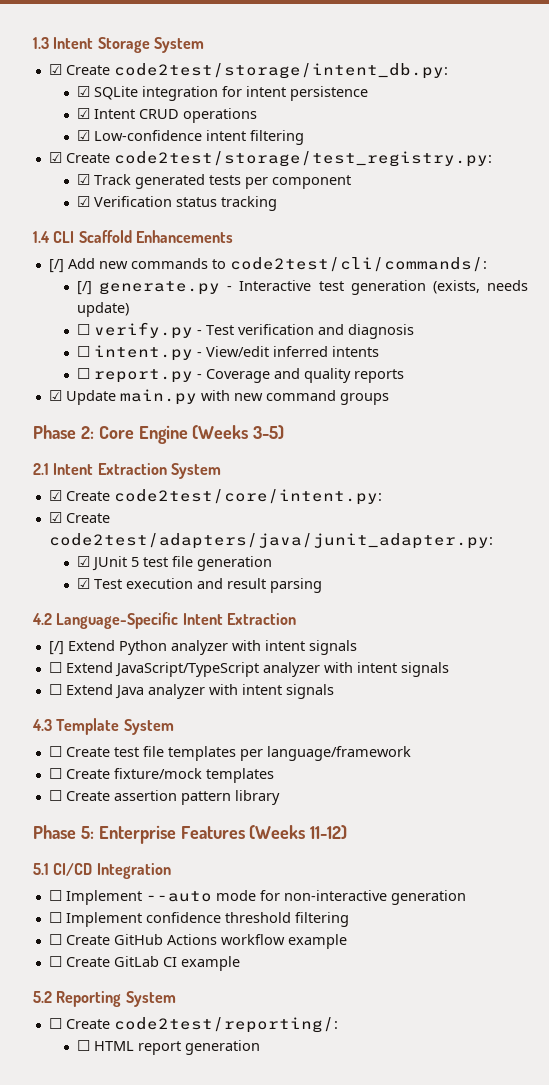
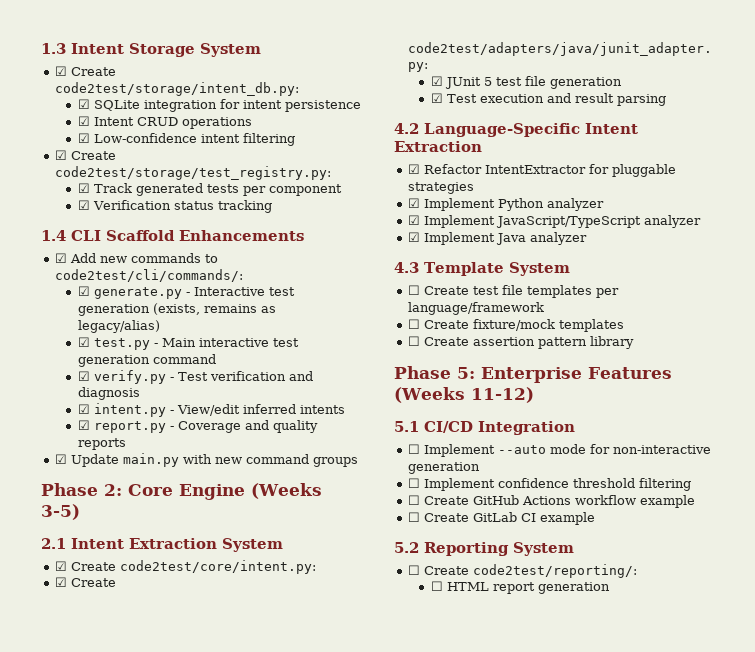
- [/] Add new commands to code2test/cli/commands/:
+ ☑ Add new commands to code2test/cli/commands/:
- [/] generate.py - Interactive test generation (exists, needs update)
- ☐ verify.py - Test verification and diagnosis
+ ☑ generate.py - Interactive test generation (exists, remains as legacy/alias)
+ ☑ test.py - Main interactive test generation command
+ ☑ verify.py - Test verification and diagnosis
- ☐ intent.py - View/edit inferred intents
+ ☑ intent.py - View/edit inferred intents
- ☐ report.py - Coverage and quality reports
+ ☑ report.py - Coverage and quality reports
- [/] Extend Python analyzer with intent signals
- ☐ Extend JavaScript/TypeScript analyzer with intent signals
- ☐ Extend Java analyzer with intent signals
+ ☑ Refactor IntentExtractor for pluggable strategies
+ ☑ Implement Python analyzer
+ ☑ Implement JavaScript/TypeScript analyzer
+ ☑ Implement Java analyzer

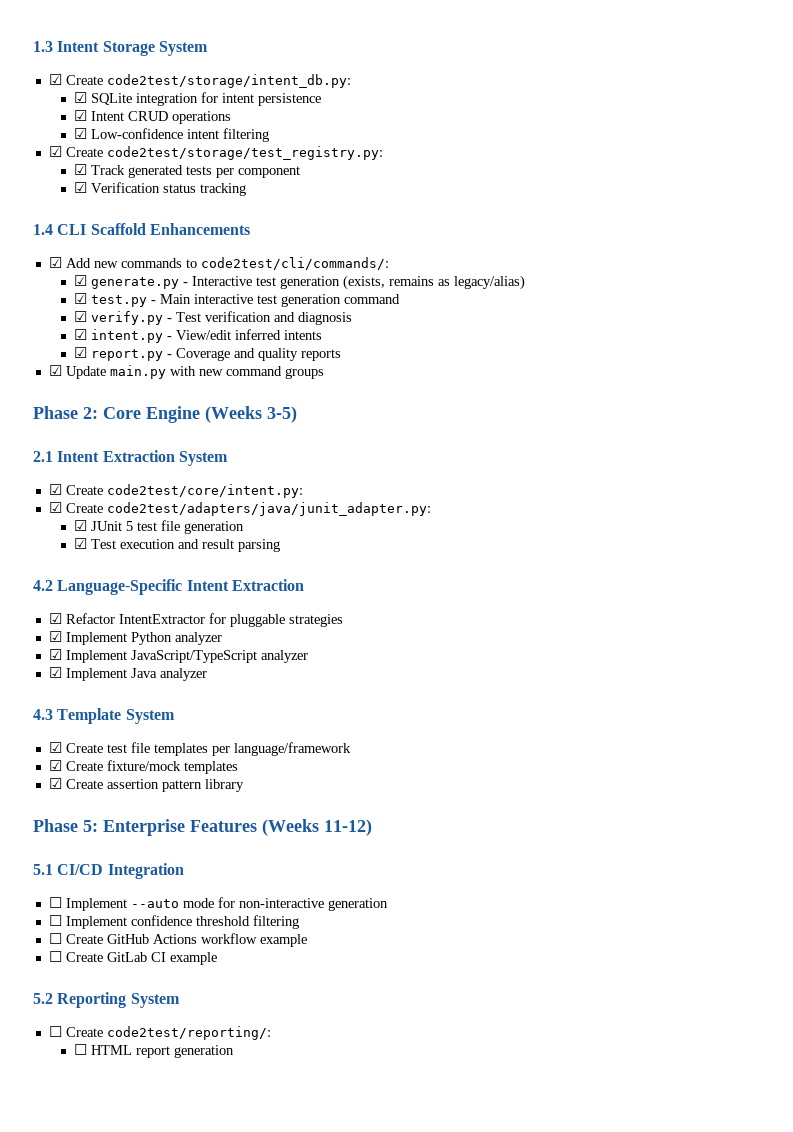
- ☐ Create test file templates per language/framework
+ ☑ Create test file templates per language/framework
- ☐ Create fixture/mock templates
+ ☑ Create fixture/mock templates
- ☐ Create assertion pattern library
+ ☑ Create assertion pattern library

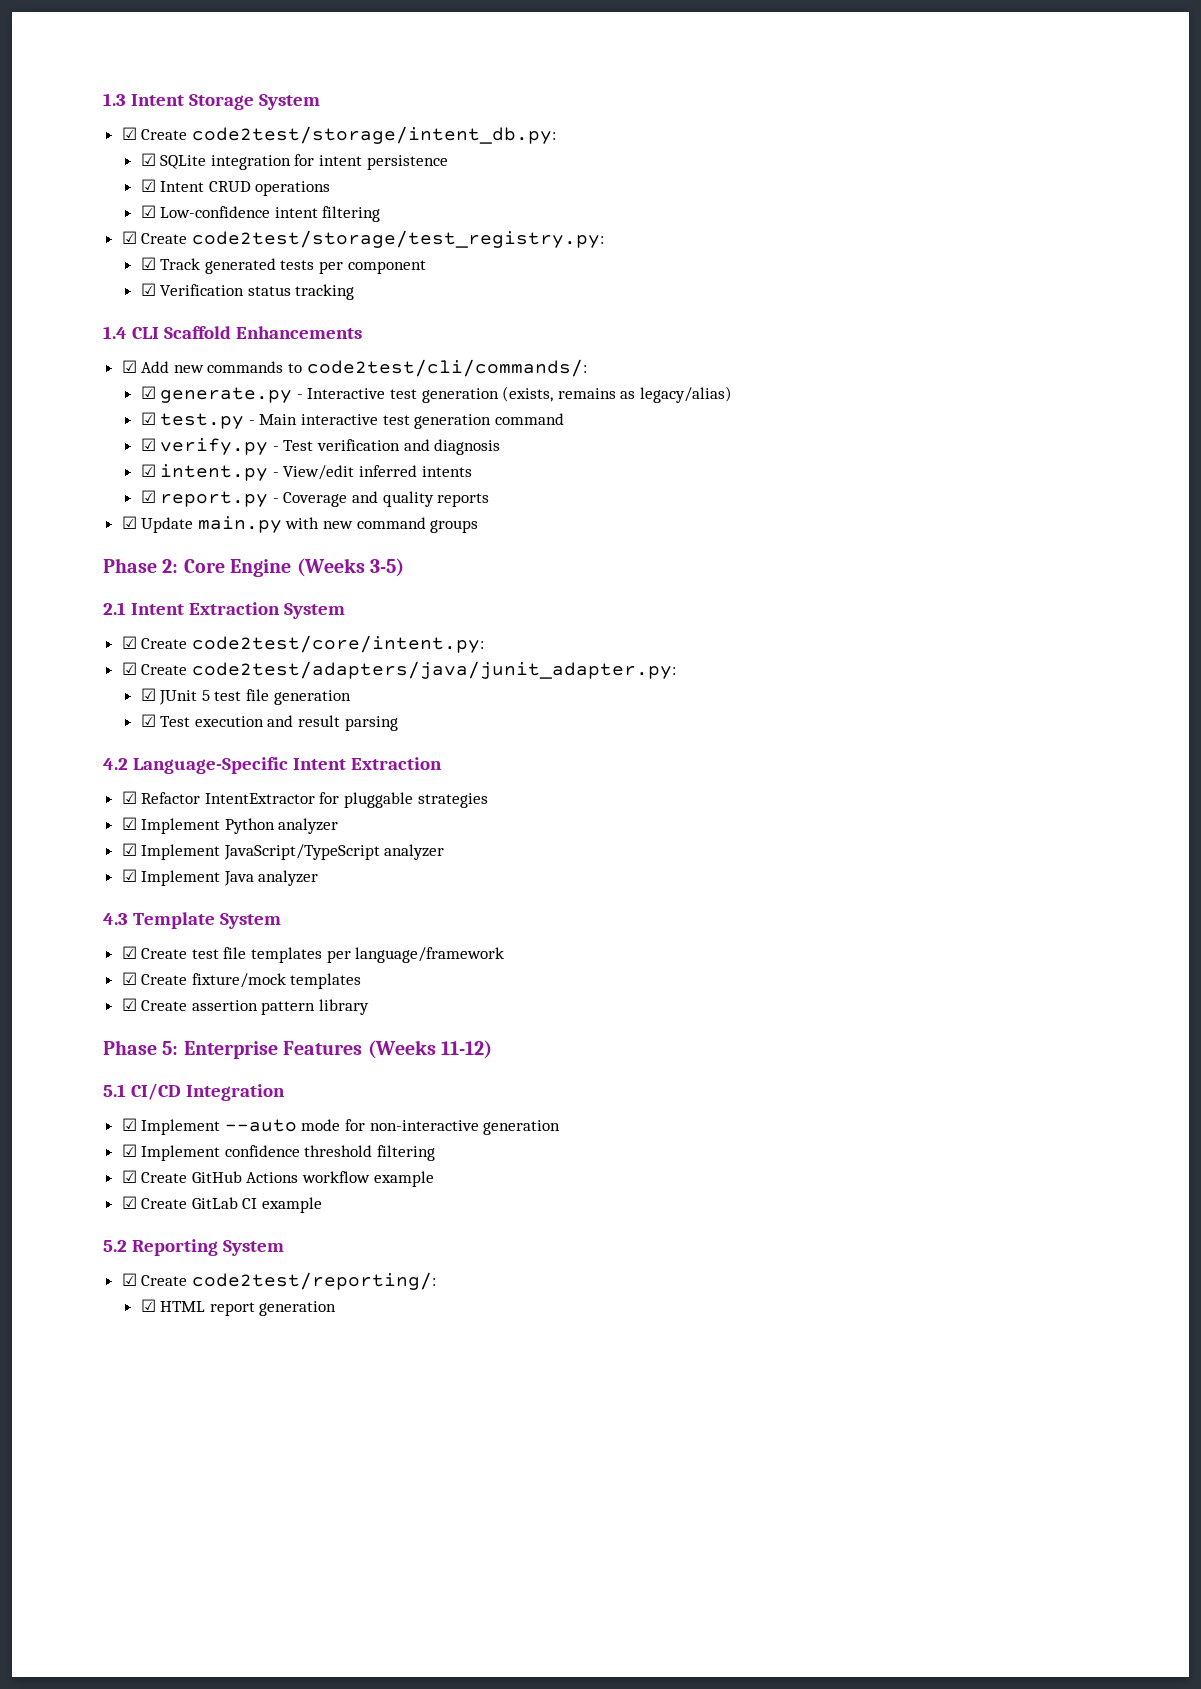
- ☐ Implement --auto mode for non-interactive generation
+ ☑ Implement --auto mode for non-interactive generation
- ☐ Implement confidence threshold filtering
+ ☑ Implement confidence threshold filtering
- ☐ Create GitHub Actions workflow example
+ ☑ Create GitHub Actions workflow example
- ☐ Create GitLab CI example
+ ☑ Create GitLab CI example
- ☐ Create code2test/reporting/:
+ ☑ Create code2test/reporting/:
- ☐ HTML report generation
+ ☑ HTML report generation

